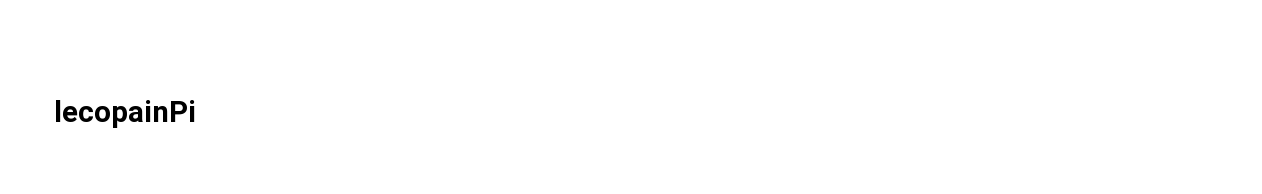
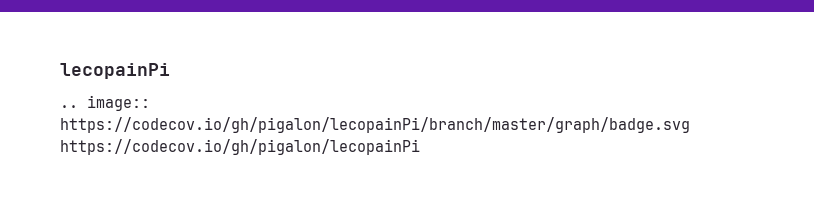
+ .. image:: https://codecov.io/gh/pigalon/lecopainPi/branch/master/graph/badge.svg https://codecov.io/gh/pigalon/lecopainPi

